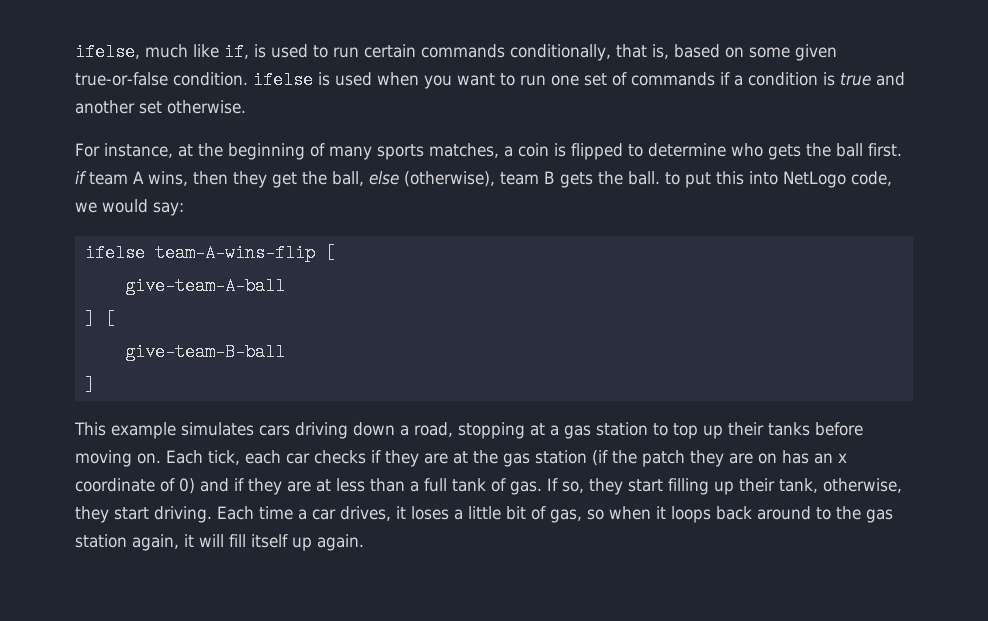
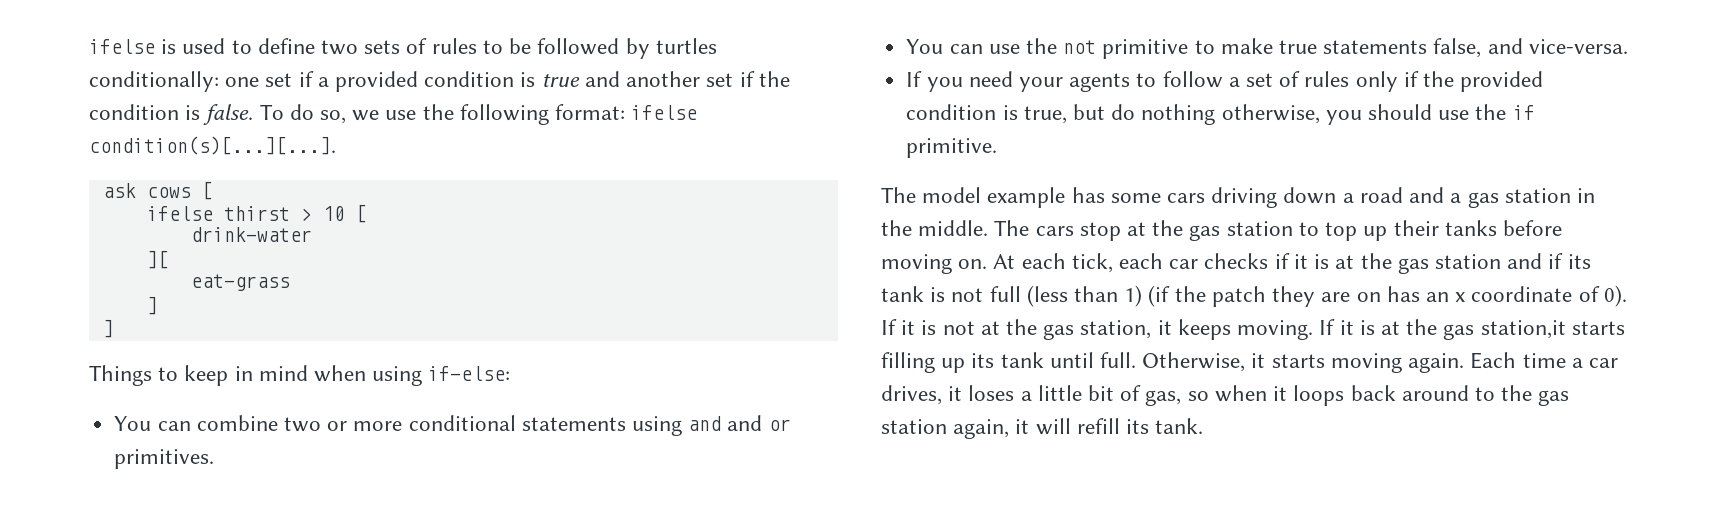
- ifelse, much like if, is used to run certain commands conditionally, that is, based on some given true-or-false condition. ifelse is used when you want to run one set of commands if a condition is true and another set otherwise.
- For instance, at the beginning of many sports matches, a coin is flipped to determine who gets the ball first. if team A wins, then they get the ball, else (otherwise), team B gets the ball. to put this into NetLogo code, we would say:
- ifelse team-A-wins-flip [
- give-team-A-ball
- ] [
- give-team-B-ball
+ ifelse is used to define two sets of rules to be followed by turtles conditionally: one set if a provided condition is true and another set if the condition is false. To do so, we use the following format: ifelse condition(s)[...][...].
+ ask cows [
+ ifelse thirst > 10 [
+ drink-water
+ ][
+ eat-grass
  ]
- This example simulates cars driving down a road, stopping at a gas station to top up their tanks before moving on.
+ ]
+ Things to keep in mind when using if-else:
+ You can combine two or more conditional statements using and and or primitives.
+ You can use the not primitive to make true statements false, and vice-versa.
+ If you need your agents to follow a set of rules only if the provided condition is true, but do nothing otherwise, you should use the if primitive.
+ The model example has some cars driving down a road and a gas station in the middle. The cars stop at the gas station to top up their tanks before moving on.
- Each tick, each car checks if they are at the gas station (if the patch they are on has an x coordinate of 0) and if they are at less than a full tank of gas. If so, they start filling up their tank, otherwise, they start driving.
+ At each tick, each car checks if it is at the gas station and if its tank is not full (less than 1) (if the patch they are on has an x coordinate of 0). If it is not at the gas station, it keeps moving. If it is at the gas station,it starts filling up its tank until full. Otherwise, it starts moving again.
- Each time a car drives, it loses a little bit of gas, so when it loops back around to the gas station again, it will fill itself up again.
+ Each time a car drives, it loses a little bit of gas, so when it loops back around to the gas station again, it will refill its tank.

